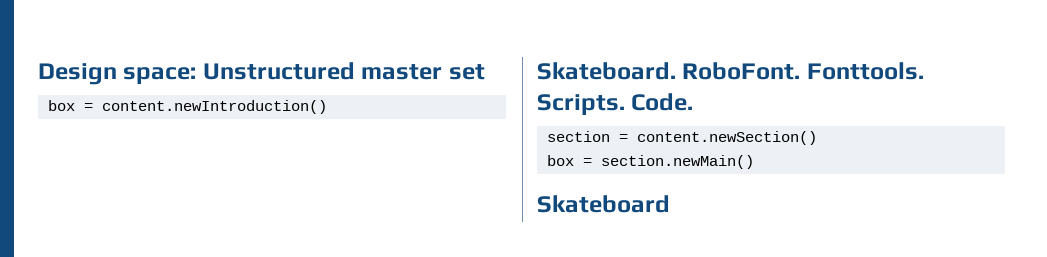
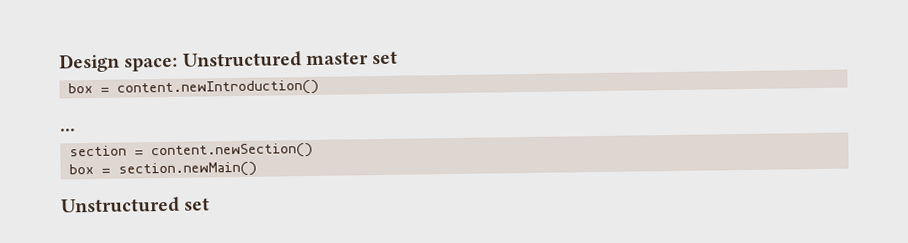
- Skateboard. RoboFont. Fonttools. Scripts. Code.
+ ...
- Skateboard
+ Unstructured set

